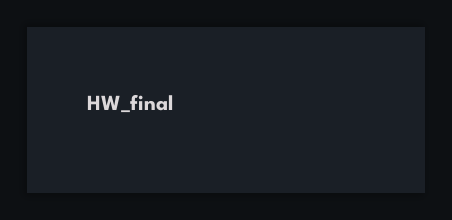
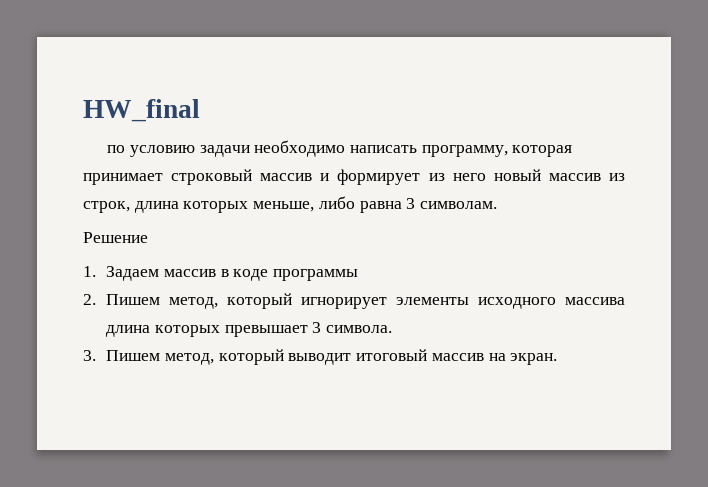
+ по условию задачи необходимо написать программу, которая принимает строковый массив и формирует из него новый массив из строк, длина которых меньше, либо равна 3 символам.
+ Решение
+ 1. Задаем массив в коде программы
+ 2. Пишем метод, который игнорирует элементы исходного массива длина которых превышает 3 символа.
+ 3. Пишем метод, который выводит итоговый массив на экран.

